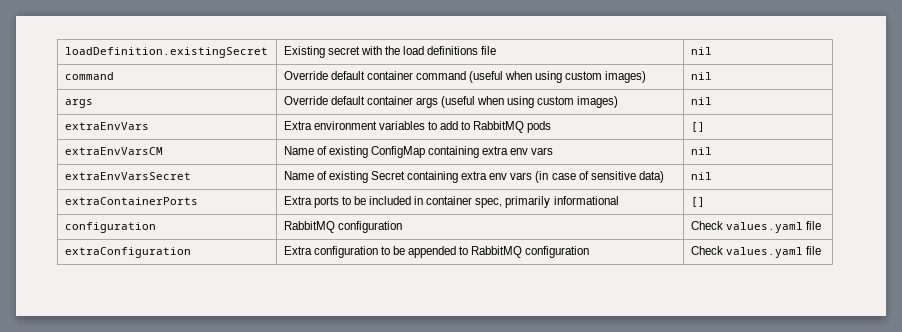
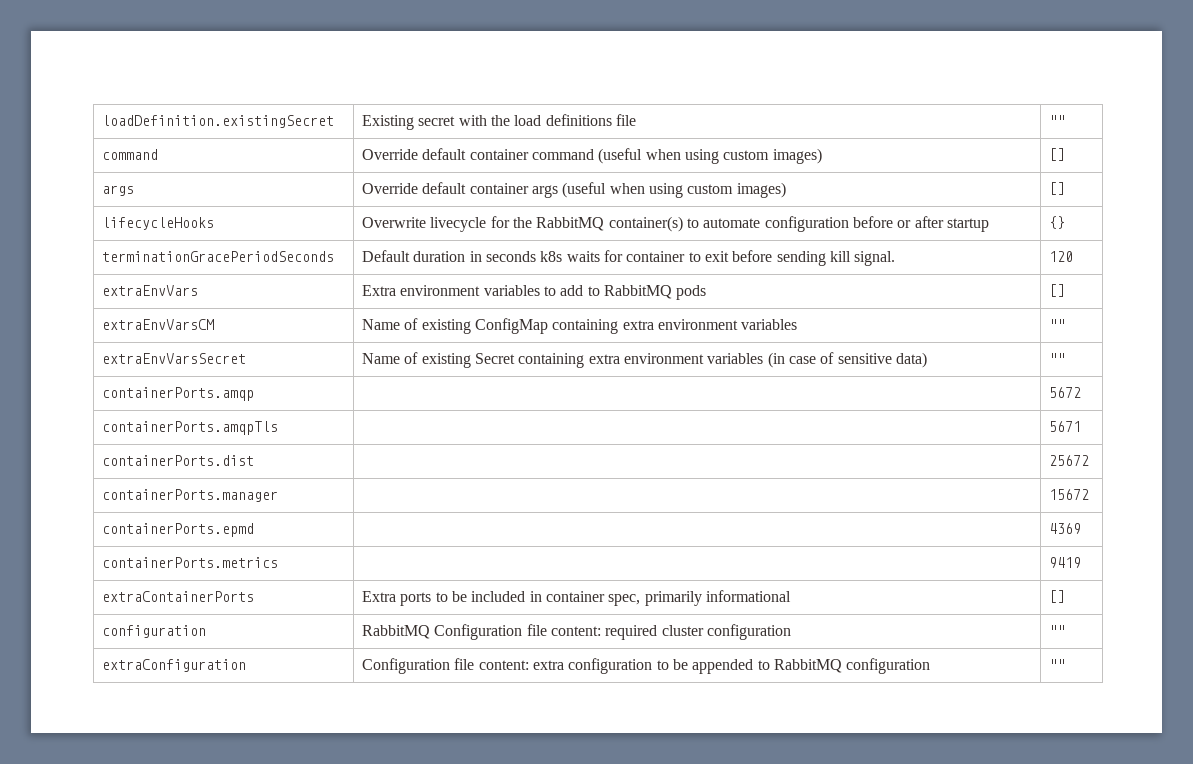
- loadDefinition.existingSecret | Existing secret with the load definitions file | nil
+ loadDefinition.existingSecret | Existing secret with the load definitions file | ""
- command | Override default container command (useful when using custom images) | nil
+ command | Override default container command (useful when using custom images) | []
- args | Override default container args (useful when using custom images) | nil
+ args | Override default container args (useful when using custom images) | []
+ lifecycleHooks | Overwrite livecycle for the RabbitMQ container(s) to automate configuration before or after startup | {}
+ terminationGracePeriodSeconds | Default duration in seconds k8s waits for container to exit before sending kill signal. | 120
- extraEnvVarsCM | Name of existing ConfigMap containing extra env vars | nil
+ extraEnvVarsCM | Name of existing ConfigMap containing extra environment variables | ""
- extraEnvVarsSecret | Name of existing Secret containing extra env vars (in case of sensitive data) | nil
+ extraEnvVarsSecret | Name of existing Secret containing extra environment variables (in case of sensitive data) | ""
+ containerPorts.amqp | | 5672
+ containerPorts.amqpTls | | 5671
+ containerPorts.dist | | 25672
+ containerPorts.manager | | 15672
+ containerPorts.epmd | | 4369
+ containerPorts.metrics | | 9419
- configuration | RabbitMQ configuration | Check values.yaml file
- extraConfiguration | Extra configuration to be appended to RabbitMQ configuration | Check values.yaml file
+ configuration | RabbitMQ Configuration file content: required cluster configuration | ""
+ extraConfiguration | Configuration file content: extra configuration to be appended to RabbitMQ configuration | ""

